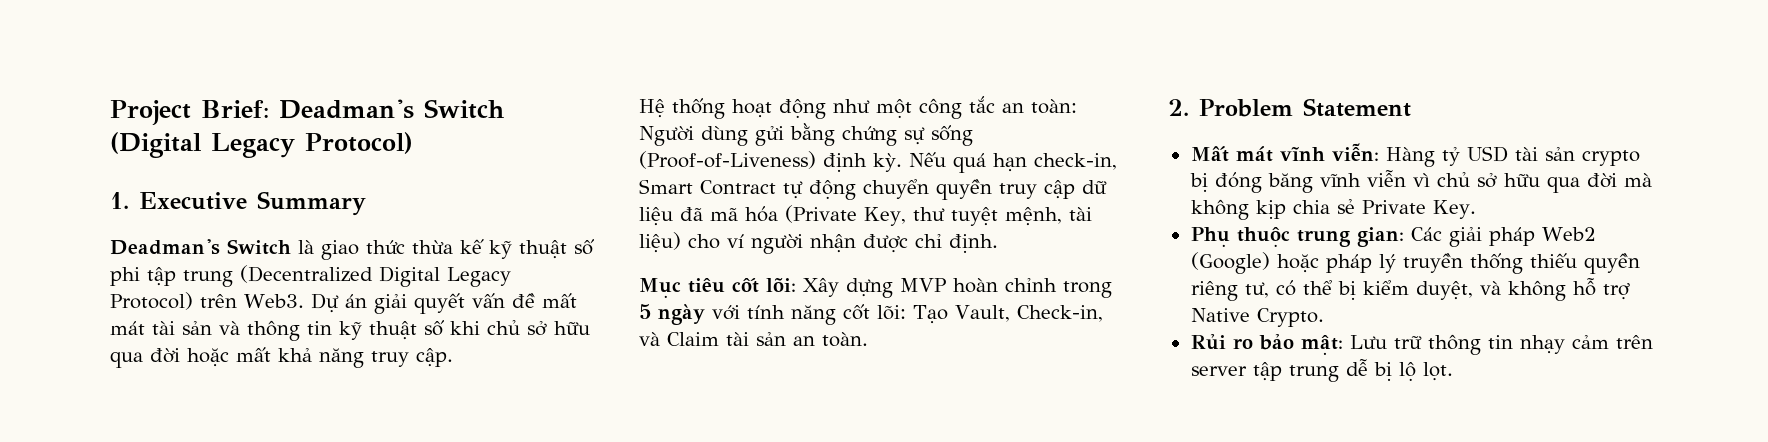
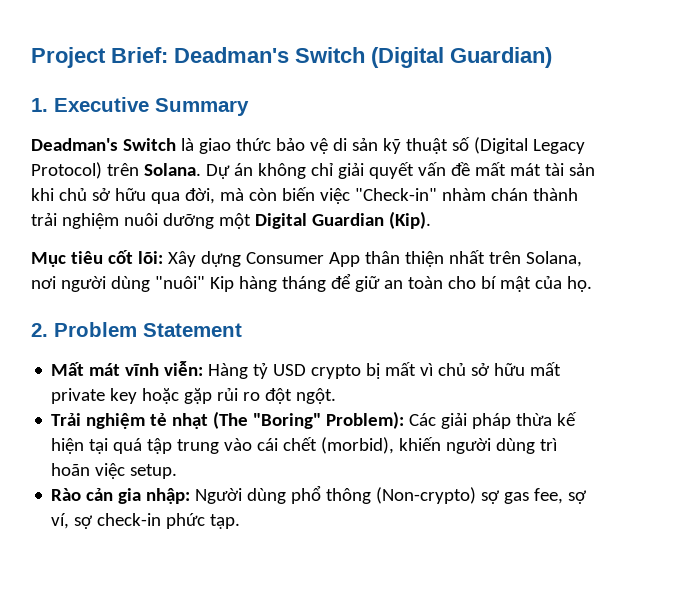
- Project Brief: Deadman's Switch (Digital Legacy Protocol)
+ Project Brief: Deadman's Switch (Digital Guardian)
- Deadman's Switch là giao thức thừa kế kỹ thuật số phi tập trung (Decentralized Digital Legacy Protocol) trên Web3.
+ Deadman's Switch là giao thức bảo vệ di sản kỹ thuật số (Digital Legacy Protocol) trên Solana.
- Dự án giải quyết vấn đề mất mát tài sản và thông tin kỹ thuật số khi chủ sở hữu qua đời hoặc mất khả năng truy cập.
- Hệ thống hoạt động như một công tắc an toàn: Người dùng gửi bằng chứng sự sống (Proof-of-Liveness) định kỳ. Nếu quá hạn check-in, Smart Contract tự động chuyển quyền truy cập dữ liệu đã mã hóa (Private Key, thư tuyệt mệnh, tài liệu) cho ví người nhận được chỉ định.
+ Dự án không chỉ giải quyết vấn đề mất mát tài sản khi chủ sở hữu qua đời, mà còn biến việc "Check-in" nhàm chán thành trải nghiệm nuôi dưỡng một Digital Guardian (Kip).
- Mục tiêu cốt lõi: Xây dựng MVP hoàn chỉnh trong 5 ngày với tính năng cốt lõi: Tạo Vault, Check-in, và Claim tài sản an toàn.
+ Mục tiêu cốt lõi: Xây dựng Consumer App thân thiện nhất trên Solana, nơi người dùng "nuôi" Kip hàng tháng để giữ an toàn cho bí mật của họ.
- Mất mát vĩnh viễn: Hàng tỷ USD tài sản crypto bị đóng băng vĩnh viễn vì chủ sở hữu qua đời mà không kịp chia sẻ Private Key.
- Phụ thuộc trung gian: Các giải pháp Web2 (Google) hoặc pháp lý truyền thống thiếu quyền riêng tư, có thể bị kiểm duyệt, và không hỗ trợ Native Crypto.
- Rủi ro bảo mật: Lưu trữ thông tin nhạy cảm trên server tập trung dễ bị lộ lọt.
+ Mất mát vĩnh viễn: Hàng tỷ USD crypto bị mất vì chủ sở hữu mất private key hoặc gặp rủi ro đột ngột.
+ Trải nghiệm tẻ nhạt (The "Boring" Problem): Các giải pháp thừa kế hiện tại quá tập trung vào cái chết (morbid), khiến người dùng trì hoãn việc setup.
+ Rào cản gia nhập: Người dùng phổ thông (Non-crypto) sợ gas fee, sợ ví, sợ check-in phức tạp.

